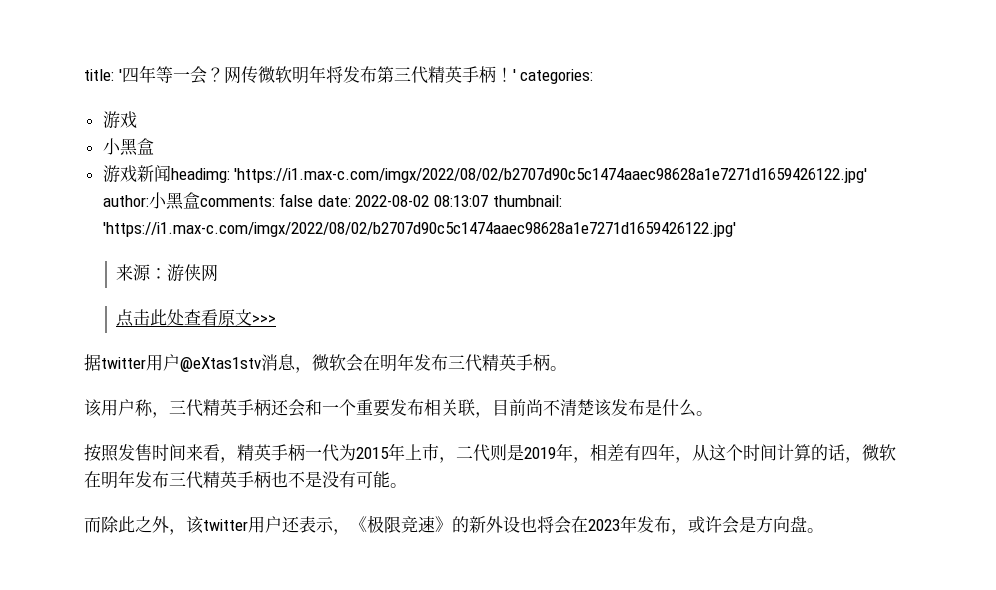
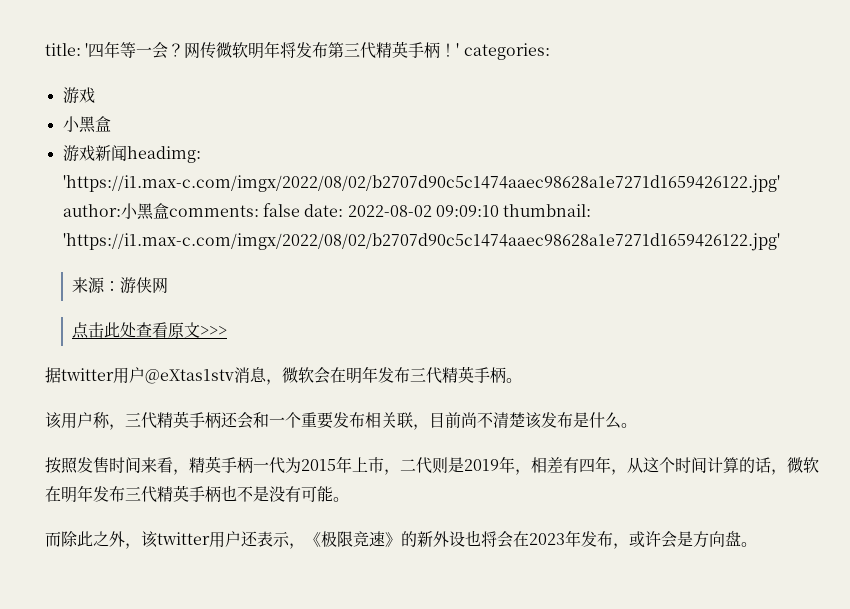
- 游戏新闻headimg: 'https://i1.max-c.com/imgx/2022/08/02/b2707d90c5c1474aaec98628a1e7271d1659426122.jpg' author:小黑盒comments: false date: 2022-08-02 08:13:07 thumbnail: 'https://i1.max-c.com/imgx/2022/08/02/b2707d90c5c1474aaec98628a1e7271d1659426122.jpg'
+ 游戏新闻headimg: 'https://i1.max-c.com/imgx/2022/08/02/b2707d90c5c1474aaec98628a1e7271d1659426122.jpg' author:小黑盒comments: false date: 2022-08-02 09:09:10 thumbnail: 'https://i1.max-c.com/imgx/2022/08/02/b2707d90c5c1474aaec98628a1e7271d1659426122.jpg'

